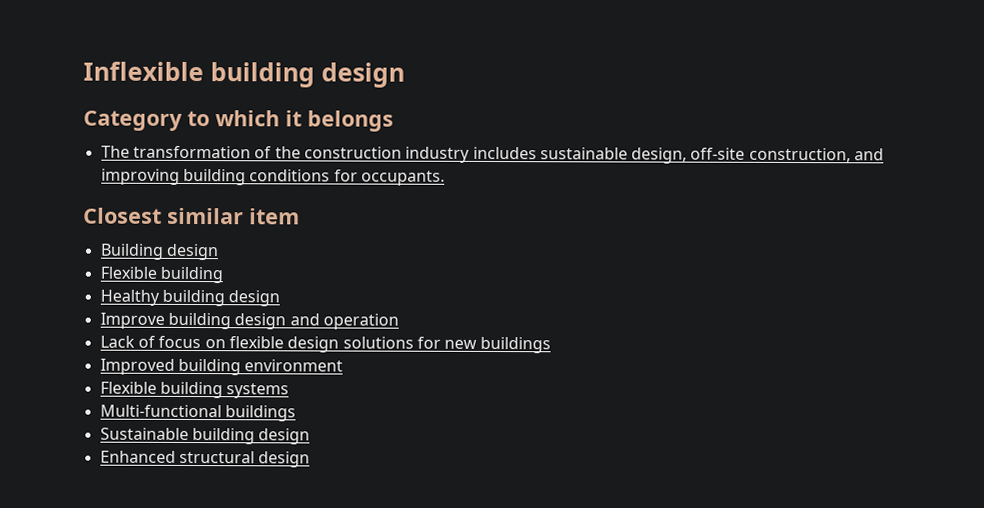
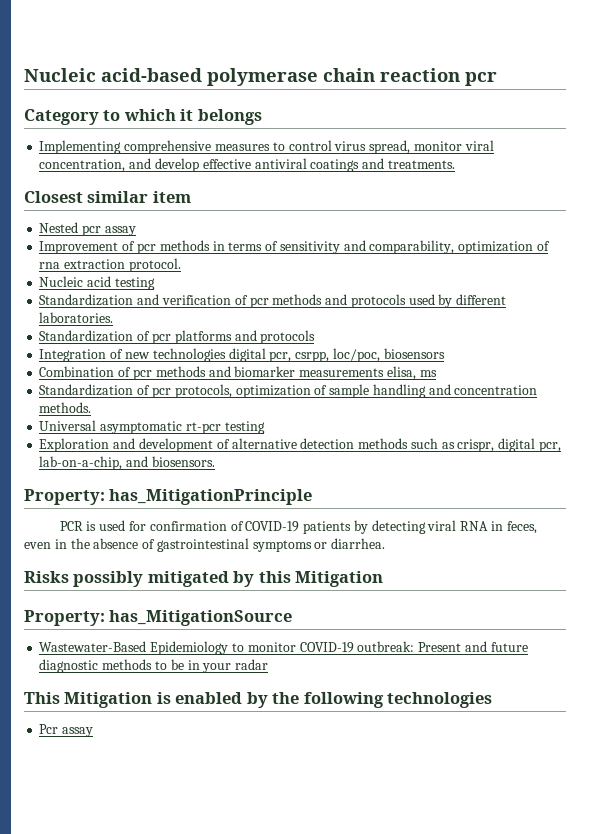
- Inflexible building design
+ Nucleic acid-based polymerase chain reaction pcr
- The transformation of the construction industry includes sustainable design, off-site construction, and improving building conditions for occupants.
+ Implementing comprehensive measures to control virus spread, monitor viral concentration, and develop effective antiviral coatings and treatments.
  Closest similar item
- Building design
- Flexible building
- Healthy building design
- Improve building design and operation
- Lack of focus on flexible design solutions for new buildings
- Improved building environment
- Flexible building systems
- Multi-functional buildings
- Sustainable building design
- Enhanced structural design
+ Nested pcr assay
+ Improvement of pcr methods in terms of sensitivity and comparability, optimization of rna extraction protocol.
+ Nucleic acid testing
+ Standardization and verification of pcr methods and protocols used by different laboratories.
+ Standardization of pcr platforms and protocols
+ Integration of new technologies digital pcr, csrpp, loc/poc, biosensors
+ Combination of pcr methods and biomarker measurements elisa, ms
+ Standardization of pcr protocols, optimization of sample handling and concentration methods.
+ Universal asymptomatic rt-pcr testing
+ Exploration and development of alternative detection methods such as crispr, digital pcr, lab-on-a-chip, and biosensors.
+ Property: has_MitigationPrinciple
+ PCR is used for confirmation of COVID-19 patients by detecting viral RNA in feces, even in the absence of gastrointestinal symptoms or diarrhea.
+ Risks possibly mitigated by this Mitigation
+ Property: has_MitigationSource
+ Wastewater-Based Epidemiology to monitor COVID-19 outbreak: Present and future diagnostic methods to be in your radar
+ This Mitigation is enabled by the following technologies
+ Pcr assay

